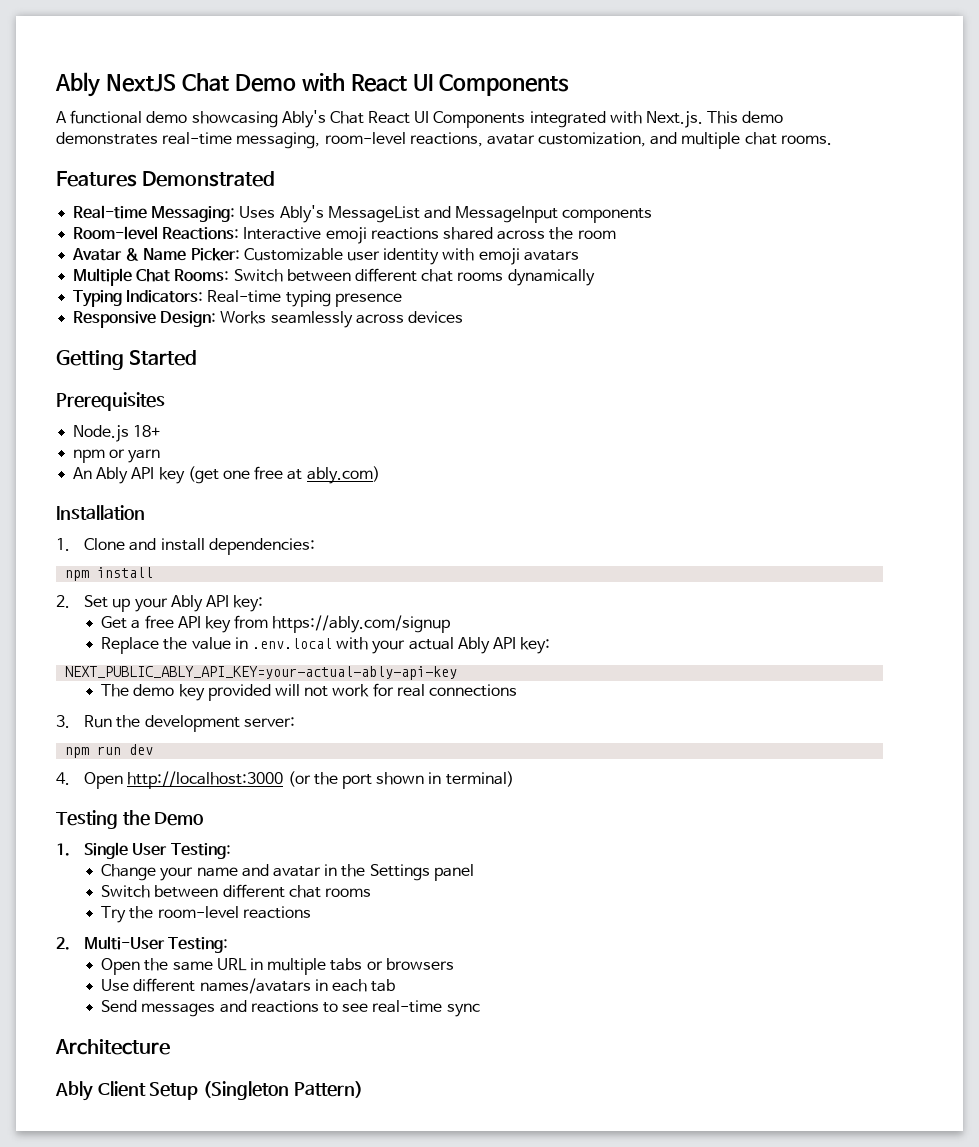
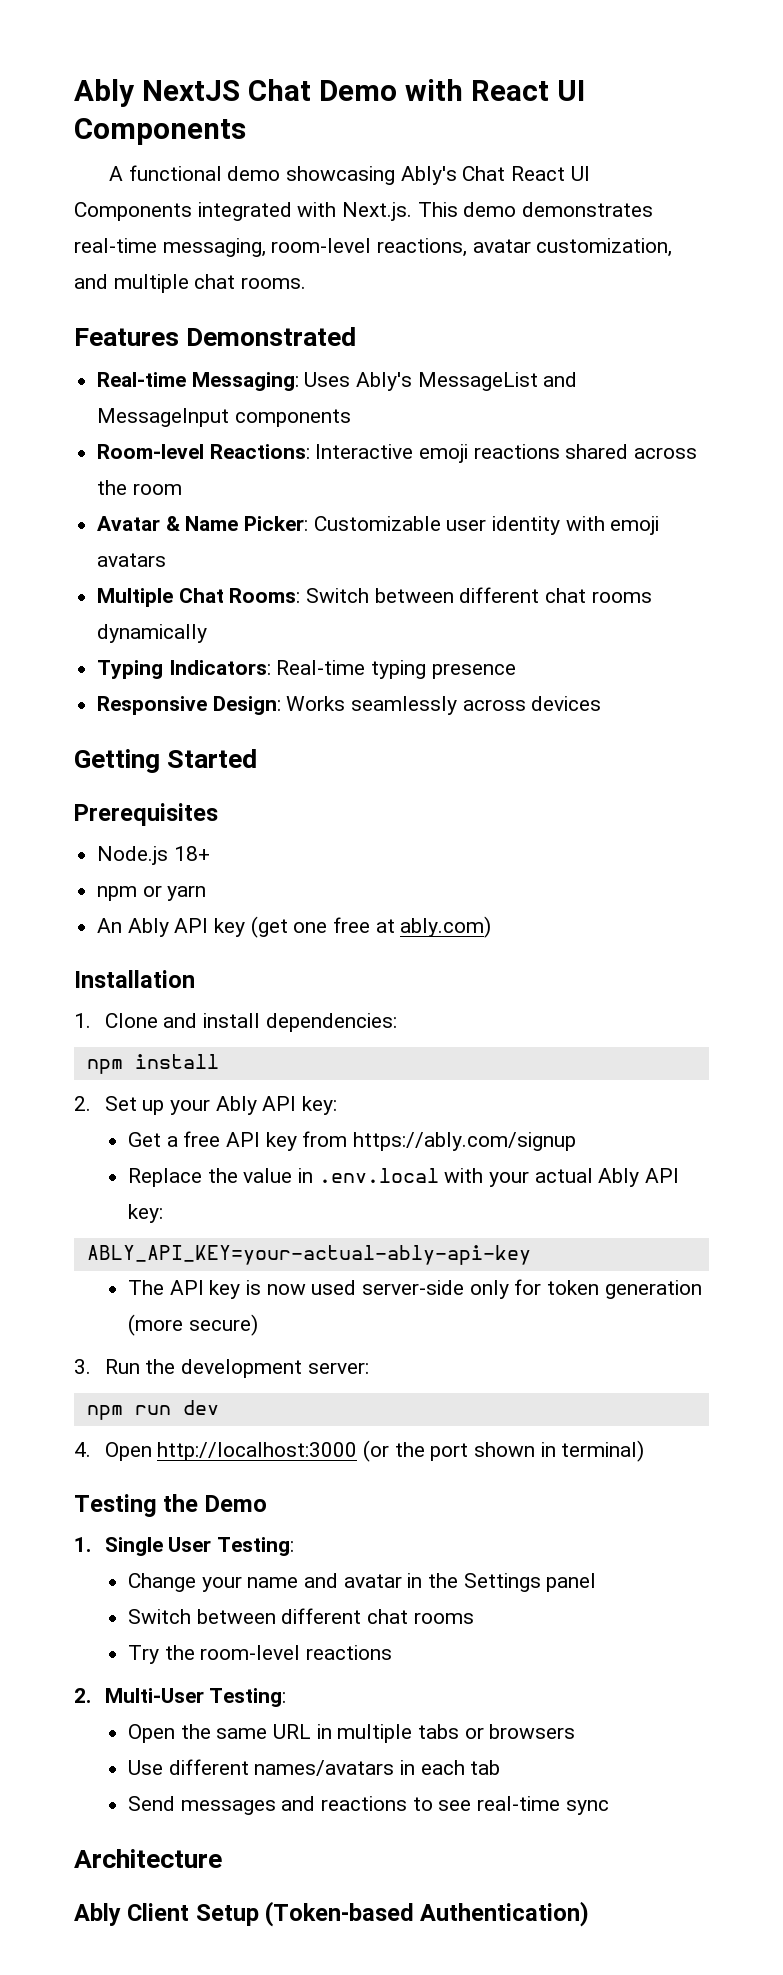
- NEXT_PUBLIC_ABLY_API_KEY=your-actual-ably-api-key
+ ABLY_API_KEY=your-actual-ably-api-key
- The demo key provided will not work for real connections
+ The API key is now used server-side only for token generation (more secure)
- Ably Client Setup (Singleton Pattern)
+ Ably Client Setup (Token-based Authentication)

